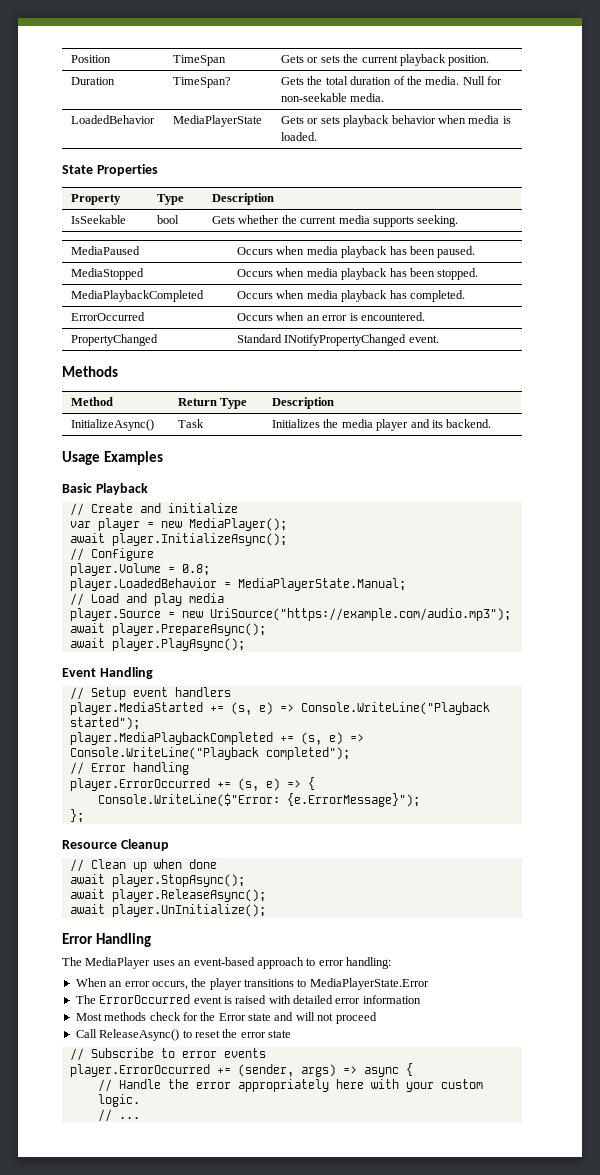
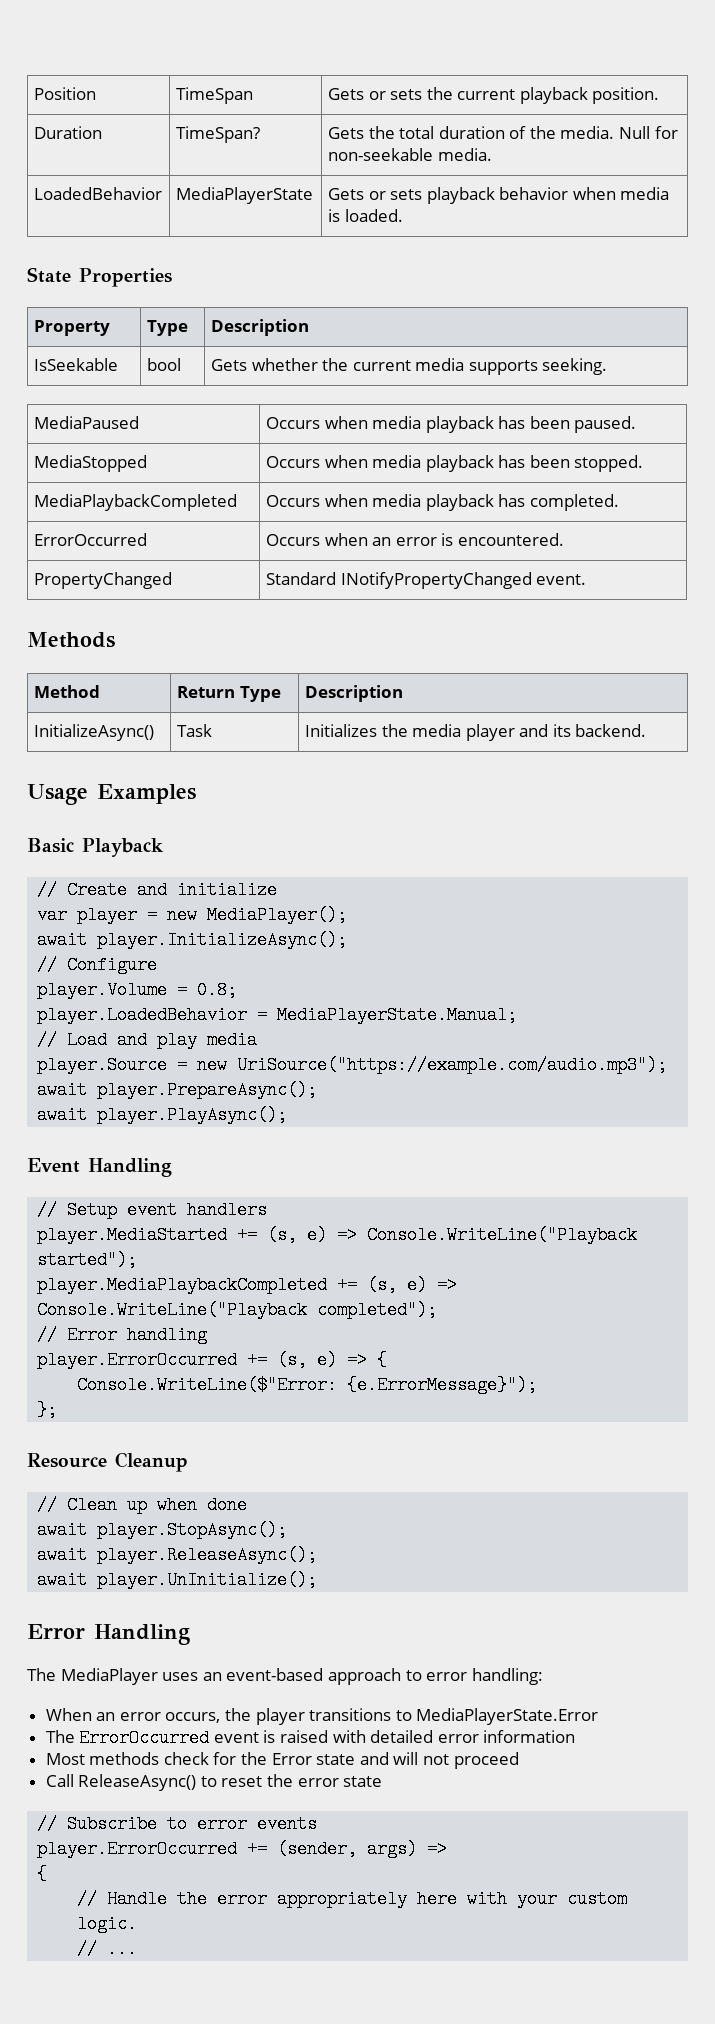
- player.ErrorOccurred += (sender, args) => async {
+ player.ErrorOccurred += (sender, args) =>
+ {

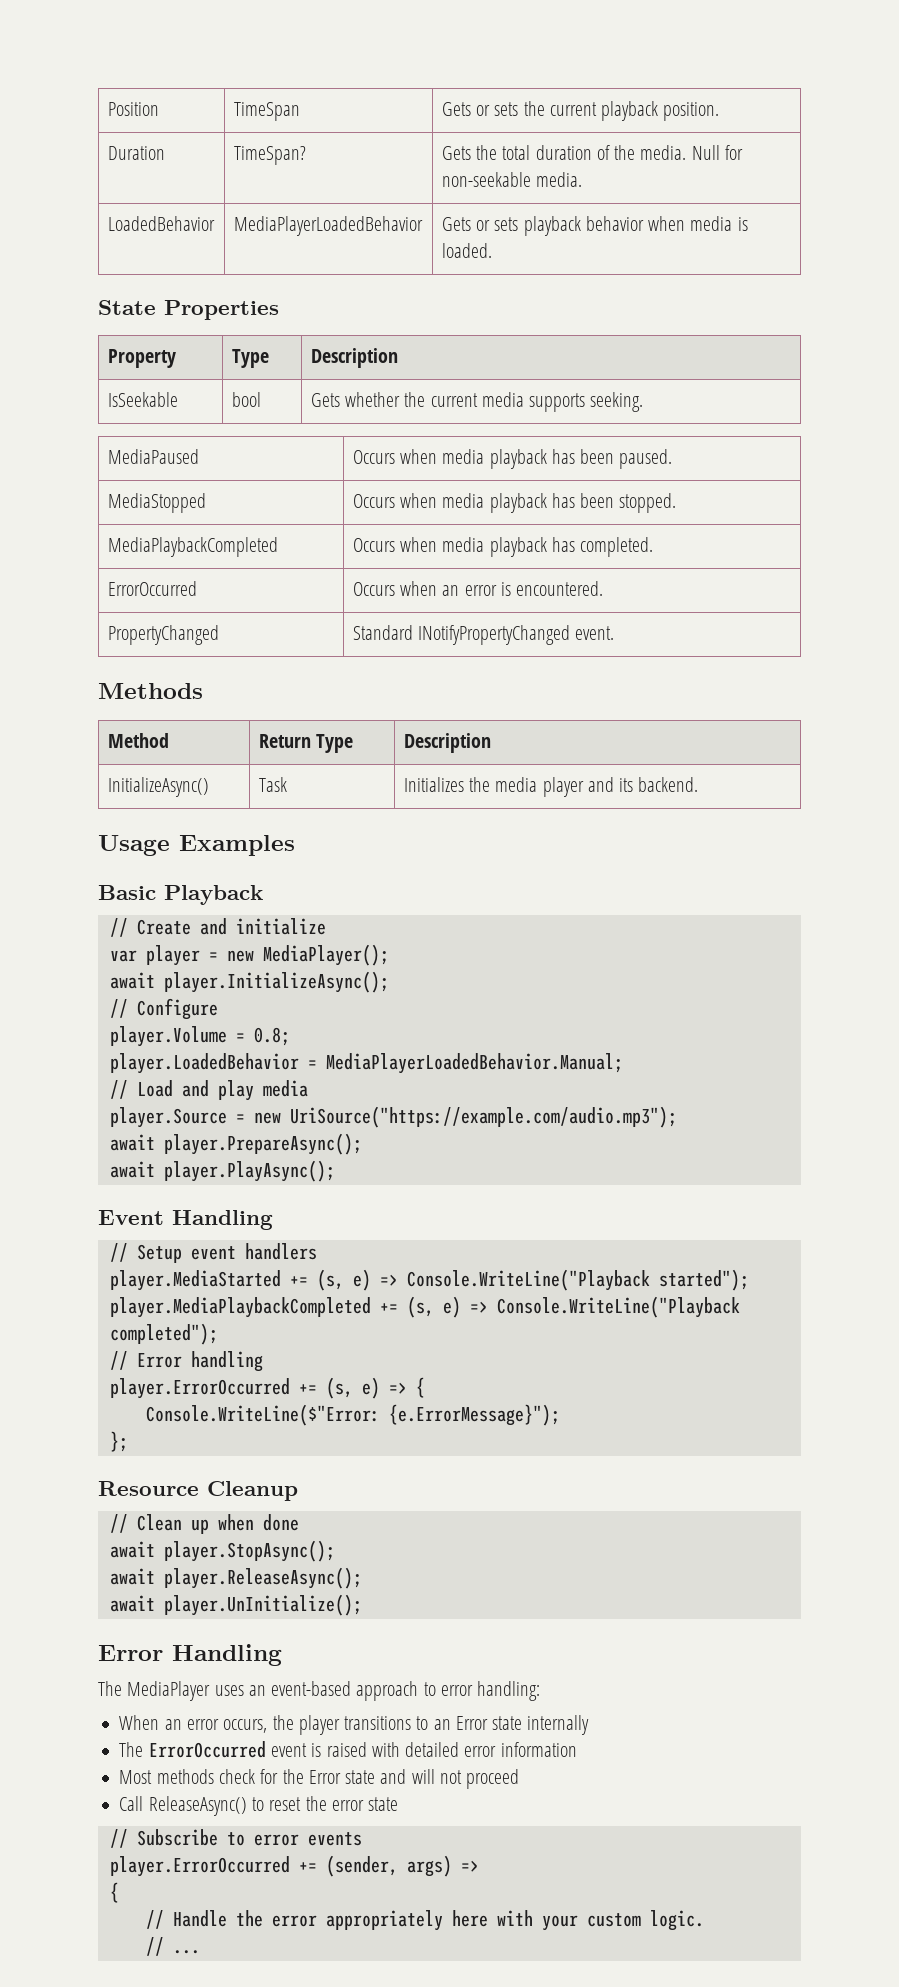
- LoadedBehavior | MediaPlayerState | Gets or sets playback behavior when media is loaded.
+ LoadedBehavior | MediaPlayerLoadedBehavior | Gets or sets playback behavior when media is loaded.
- player.LoadedBehavior = MediaPlayerState.Manual;
+ player.LoadedBehavior = MediaPlayerLoadedBehavior.Manual;
- When an error occurs, the player transitions to MediaPlayerState.Error
+ When an error occurs, the player transitions to an Error state internally

